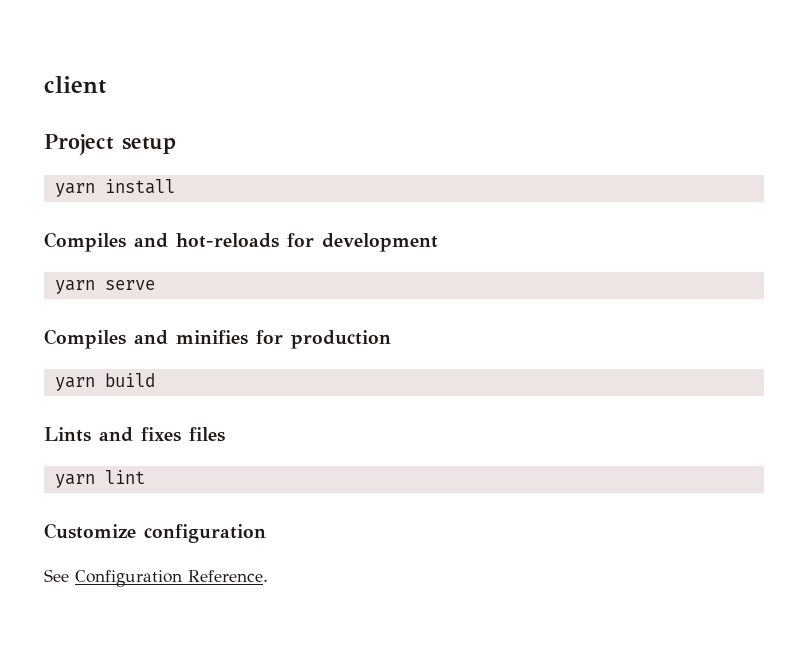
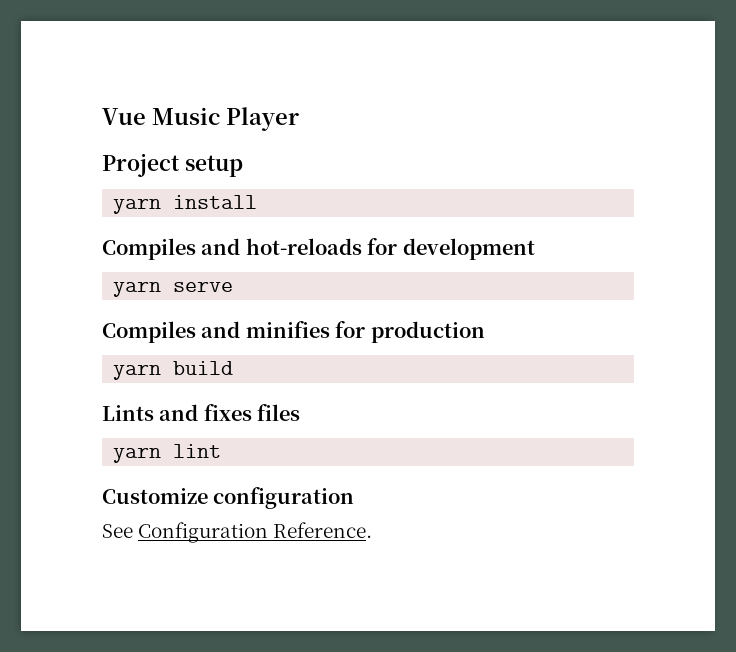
- client
+ Vue Music Player

